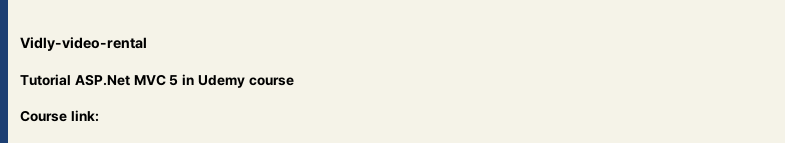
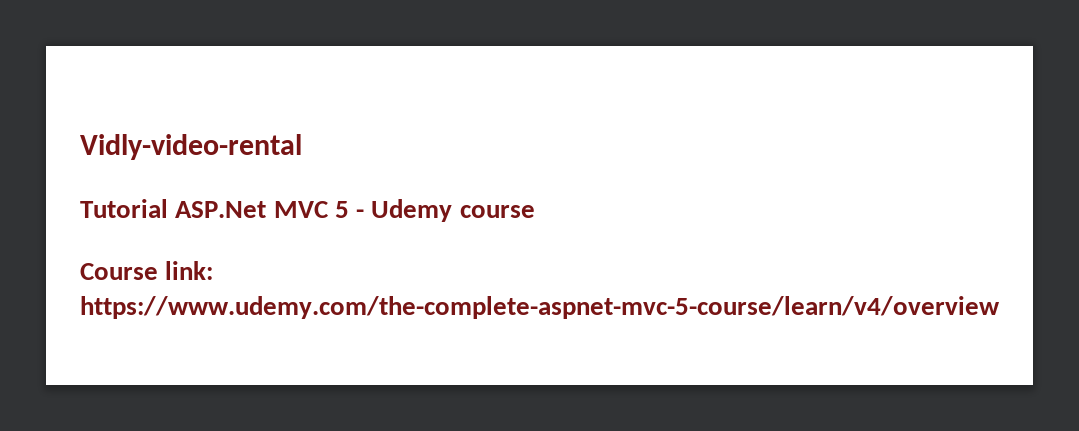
- Tutorial ASP.Net MVC 5 in Udemy course
+ Tutorial ASP.Net MVC 5 - Udemy course
- Course link:
+ Course link: https://www.udemy.com/the-complete-aspnet-mvc-5-course/learn/v4/overview

